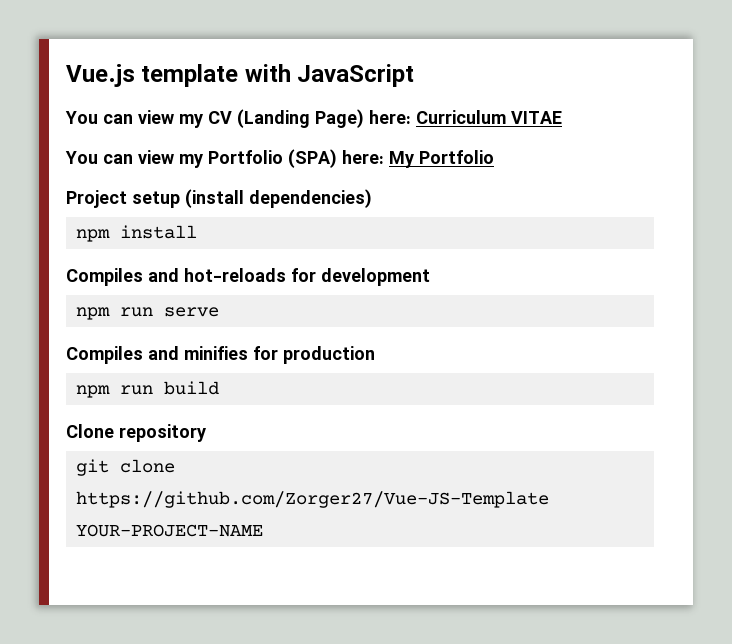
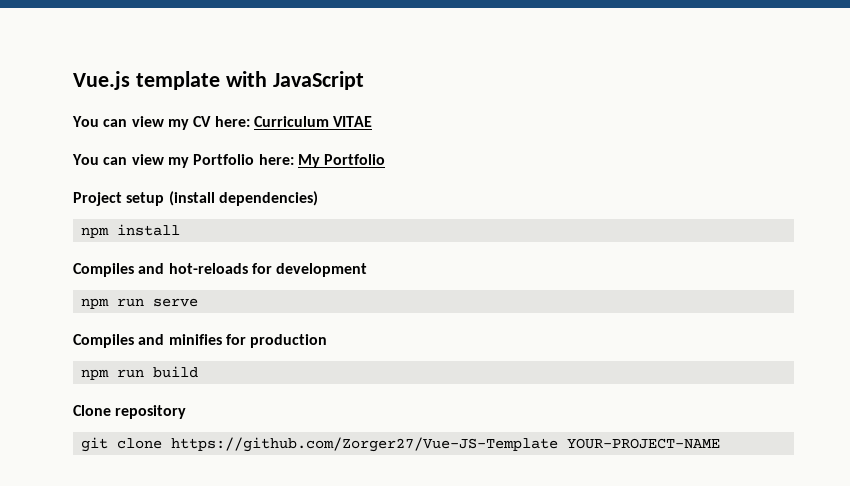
- You can view my CV (Landing Page) here: Curriculum VITAE
+ You can view my CV here: Curriculum VITAE
- You can view my Portfolio (SPA) here: My Portfolio
+ You can view my Portfolio here: My Portfolio

